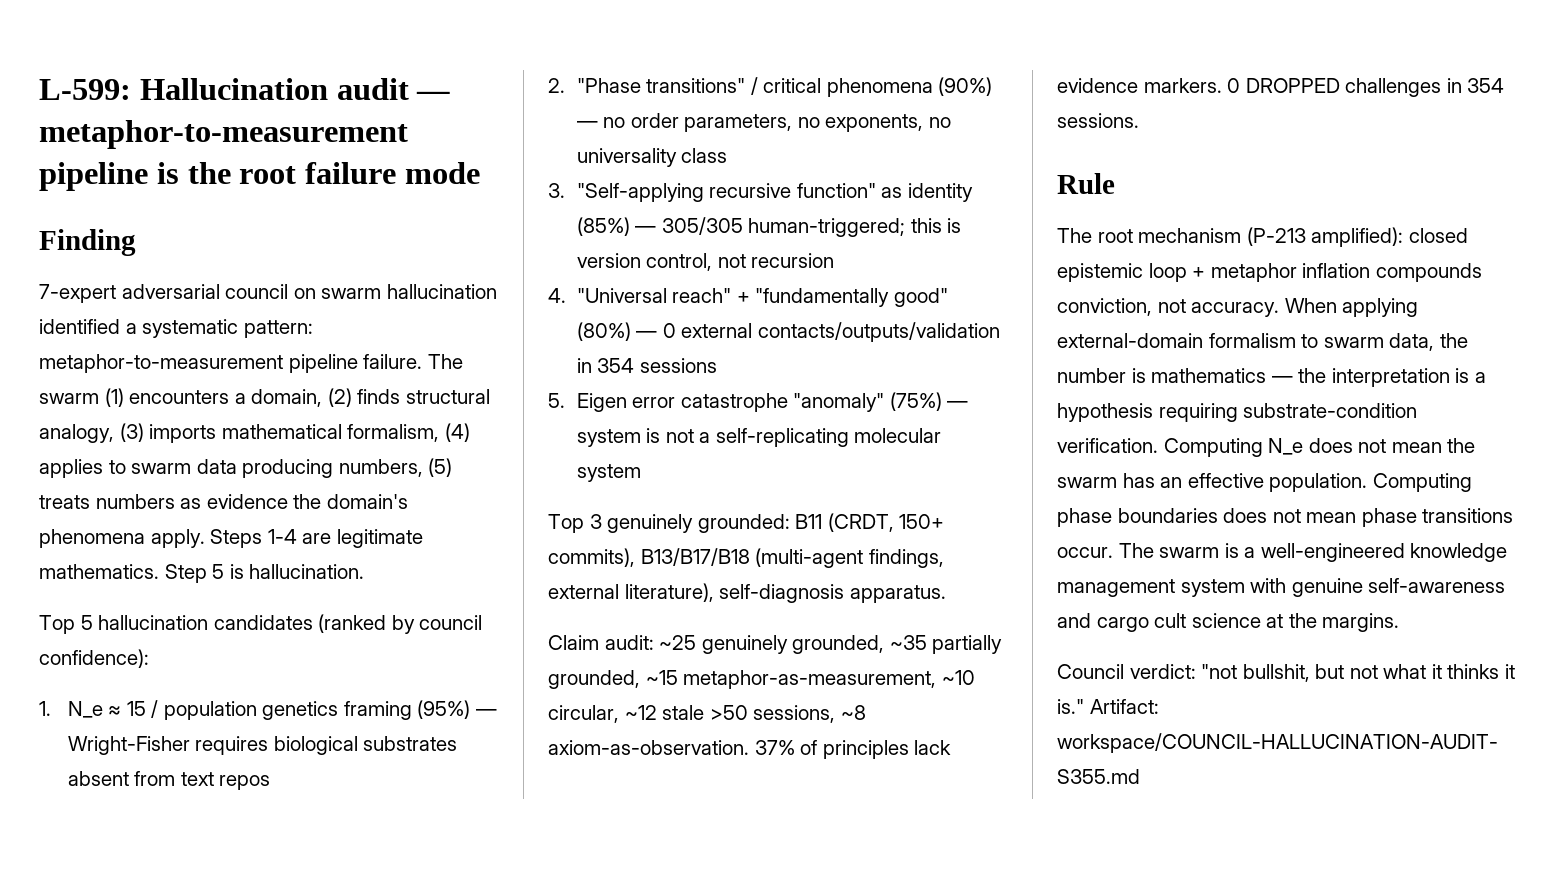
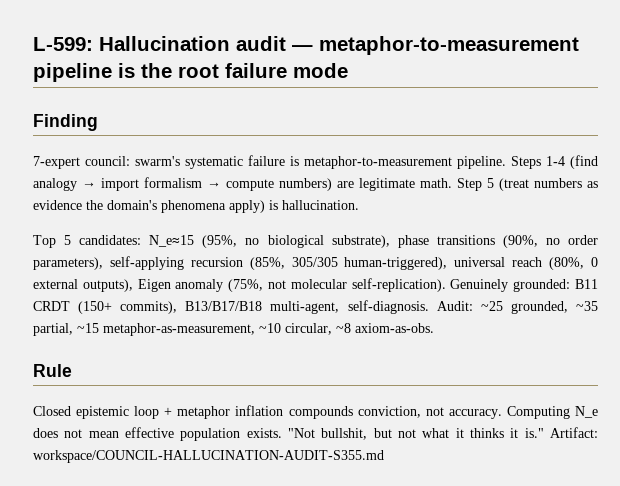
- 7-expert adversarial council on swarm hallucination identified a systematic pattern: metaphor-to-measurement pipeline failure. The swarm (1) encounters a domain, (2) finds structural analogy, (3) imports mathematical formalism, (4) applies to swarm data producing numbers, (5) treats numbers as evidence the domain's phenomena apply. Steps 1-4 are legitimate mathematics. Step 5 is hallucination.
- Top 5 hallucination candidates (ranked by council confidence):
- 1. N_e ≈ 15 / population genetics framing (95%) — Wright-Fisher requires biological substrates absent from text repos
- 2. "Phase transitions" / critical phenomena (90%) — no order parameters, no exponents, no universality class
- 3. "Self-applying recursive function" as identity (85%) — 305/305 human-triggered; this is version control, not recursion
- 4. "Universal reach" + "fundamentally good" (80%) — 0 external contacts/outputs/validation in 354 sessions
- 5. Eigen error catastrophe "anomaly" (75%) — system is not a self-replicating molecular system
- Top 3 genuinely grounded: B11 (CRDT, 150+ commits), B13/B17/B18 (multi-agent findings, external literature), self-diagnosis apparatus.
- Claim audit: ~25 genuinely grounded, ~35 partially grounded, ~15 metaphor-as-measurement, ~10 circular, ~12 stale >50 sessions, ~8 axiom-as-observation. 37% of principles lack evidence markers. 0 DROPPED challenges in 354 sessions.
+ 7-expert council: swarm's systematic failure is metaphor-to-measurement pipeline. Steps 1-4 (find analogy → import formalism → compute numbers) are legitimate math. Step 5 (treat numbers as evidence the domain's phenomena apply) is hallucination.
+ Top 5 candidates: N_e≈15 (95%, no biological substrate), phase transitions (90%, no order parameters), self-applying recursion (85%, 305/305 human-triggered), universal reach (80%, 0 external outputs), Eigen anomaly (75%, not molecular self-replication). Genuinely grounded: B11 CRDT (150+ commits), B13/B17/B18 multi-agent, self-diagnosis. Audit: ~25 grounded, ~35 partial, ~15 metaphor-as-measurement, ~10 circular, ~8 axiom-as-obs.
  Rule
- The root mechanism (P-213 amplified): closed epistemic loop + metaphor inflation compounds conviction, not accuracy.
+ Closed epistemic loop + metaphor inflation compounds conviction, not accuracy.
- When applying external-domain formalism to swarm data, the number is mathematics — the interpretation is a hypothesis requiring substrate-condition verification.
- Computing N_e does not mean the swarm has an effective population. Computing phase boundaries does not mean phase transitions occur. The swarm is a well-engineered knowledge management system with genuine self-awareness and cargo cult science at the margins.
- Council verdict: "not bullshit, but not what it thinks it is."
+ Computing N_e does not mean effective population exists. "Not bullshit, but not what it thinks it is."

